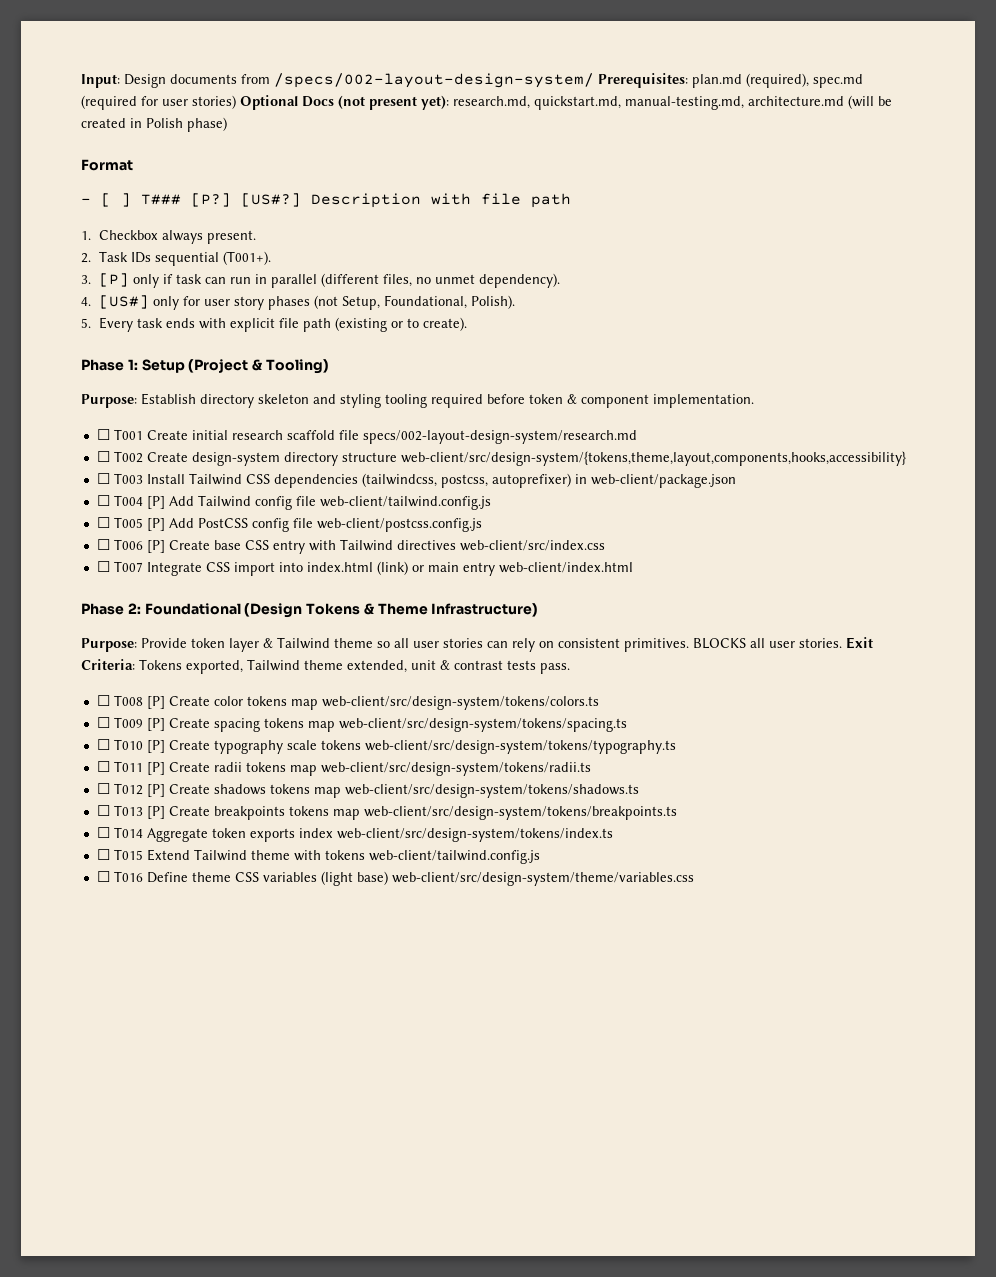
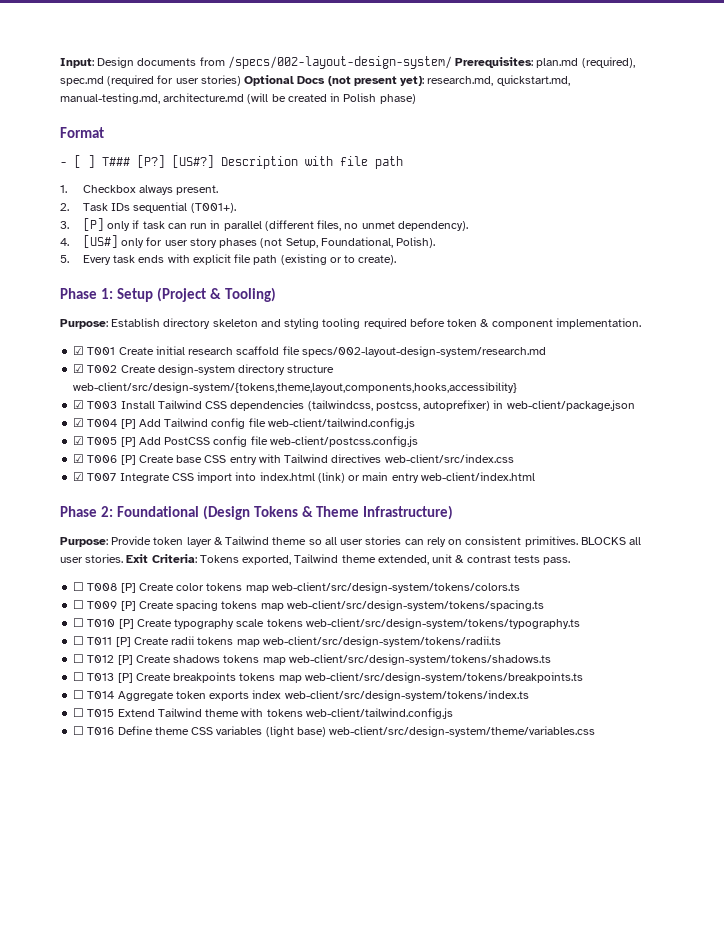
- ☐ T001 Create initial research scaffold file specs/002-layout-design-system/research.md
+ ☑ T001 Create initial research scaffold file specs/002-layout-design-system/research.md
- ☐ T002 Create design-system directory structure web-client/src/design-system/{tokens,theme,layout,components,hooks,accessibility}
+ ☑ T002 Create design-system directory structure web-client/src/design-system/{tokens,theme,layout,components,hooks,accessibility}
- ☐ T003 Install Tailwind CSS dependencies (tailwindcss, postcss, autoprefixer) in web-client/package.json
+ ☑ T003 Install Tailwind CSS dependencies (tailwindcss, postcss, autoprefixer) in web-client/package.json
- ☐ T004 [P] Add Tailwind config file web-client/tailwind.config.js
+ ☑ T004 [P] Add Tailwind config file web-client/tailwind.config.js
- ☐ T005 [P] Add PostCSS config file web-client/postcss.config.js
+ ☑ T005 [P] Add PostCSS config file web-client/postcss.config.js
- ☐ T006 [P] Create base CSS entry with Tailwind directives web-client/src/index.css
+ ☑ T006 [P] Create base CSS entry with Tailwind directives web-client/src/index.css
- ☐ T007 Integrate CSS import into index.html (link) or main entry web-client/index.html
+ ☑ T007 Integrate CSS import into index.html (link) or main entry web-client/index.html

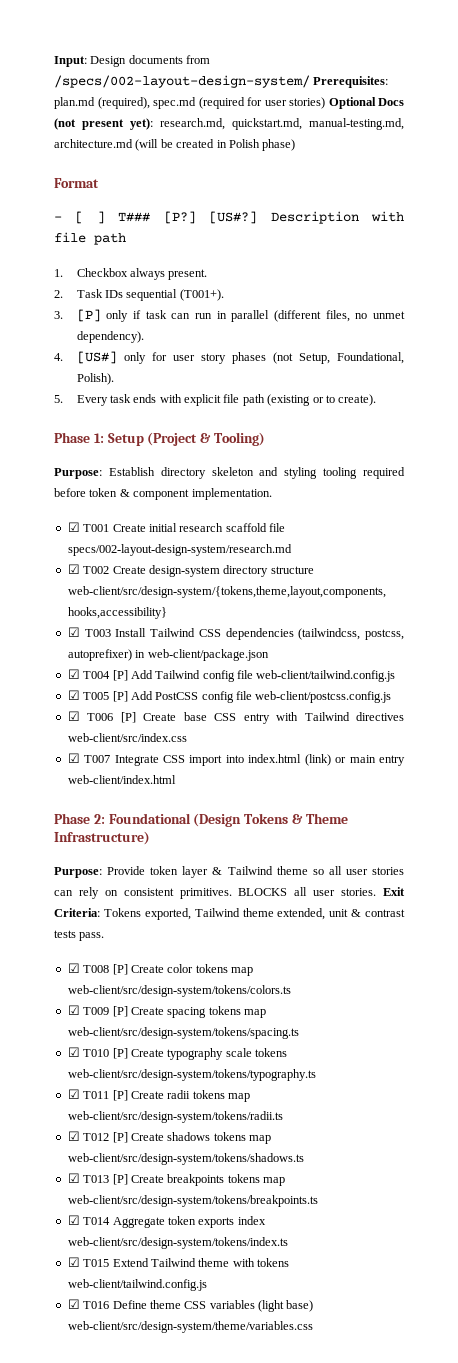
- ☐ T008 [P] Create color tokens map web-client/src/design-system/tokens/colors.ts
+ ☑ T008 [P] Create color tokens map web-client/src/design-system/tokens/colors.ts
- ☐ T009 [P] Create spacing tokens map web-client/src/design-system/tokens/spacing.ts
+ ☑ T009 [P] Create spacing tokens map web-client/src/design-system/tokens/spacing.ts
- ☐ T010 [P] Create typography scale tokens web-client/src/design-system/tokens/typography.ts
+ ☑ T010 [P] Create typography scale tokens web-client/src/design-system/tokens/typography.ts
- ☐ T011 [P] Create radii tokens map web-client/src/design-system/tokens/radii.ts
+ ☑ T011 [P] Create radii tokens map web-client/src/design-system/tokens/radii.ts
- ☐ T012 [P] Create shadows tokens map web-client/src/design-system/tokens/shadows.ts
+ ☑ T012 [P] Create shadows tokens map web-client/src/design-system/tokens/shadows.ts
- ☐ T013 [P] Create breakpoints tokens map web-client/src/design-system/tokens/breakpoints.ts
+ ☑ T013 [P] Create breakpoints tokens map web-client/src/design-system/tokens/breakpoints.ts
- ☐ T014 Aggregate token exports index web-client/src/design-system/tokens/index.ts
+ ☑ T014 Aggregate token exports index web-client/src/design-system/tokens/index.ts
- ☐ T015 Extend Tailwind theme with tokens web-client/tailwind.config.js
+ ☑ T015 Extend Tailwind theme with tokens web-client/tailwind.config.js
- ☐ T016 Define theme CSS variables (light base) web-client/src/design-system/theme/variables.css
+ ☑ T016 Define theme CSS variables (light base) web-client/src/design-system/theme/variables.css

